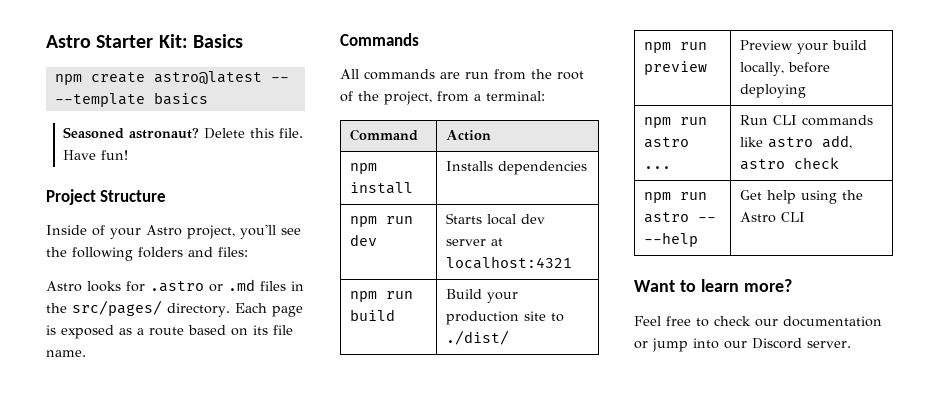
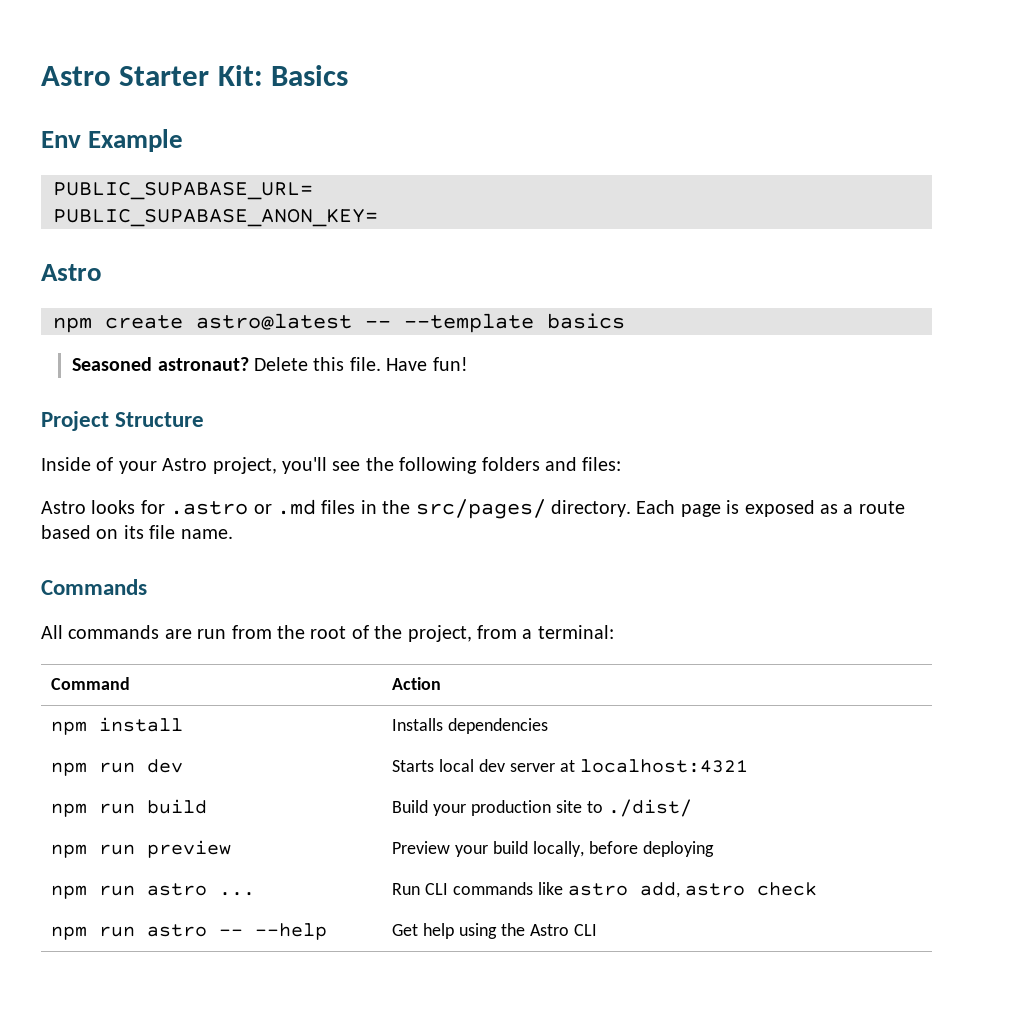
+ Env Example
+ PUBLIC_SUPABASE_URL=
+ PUBLIC_SUPABASE_ANON_KEY=
+ Astro
- Want to learn more?
- Feel free to check our documentation or jump into our Discord server.

